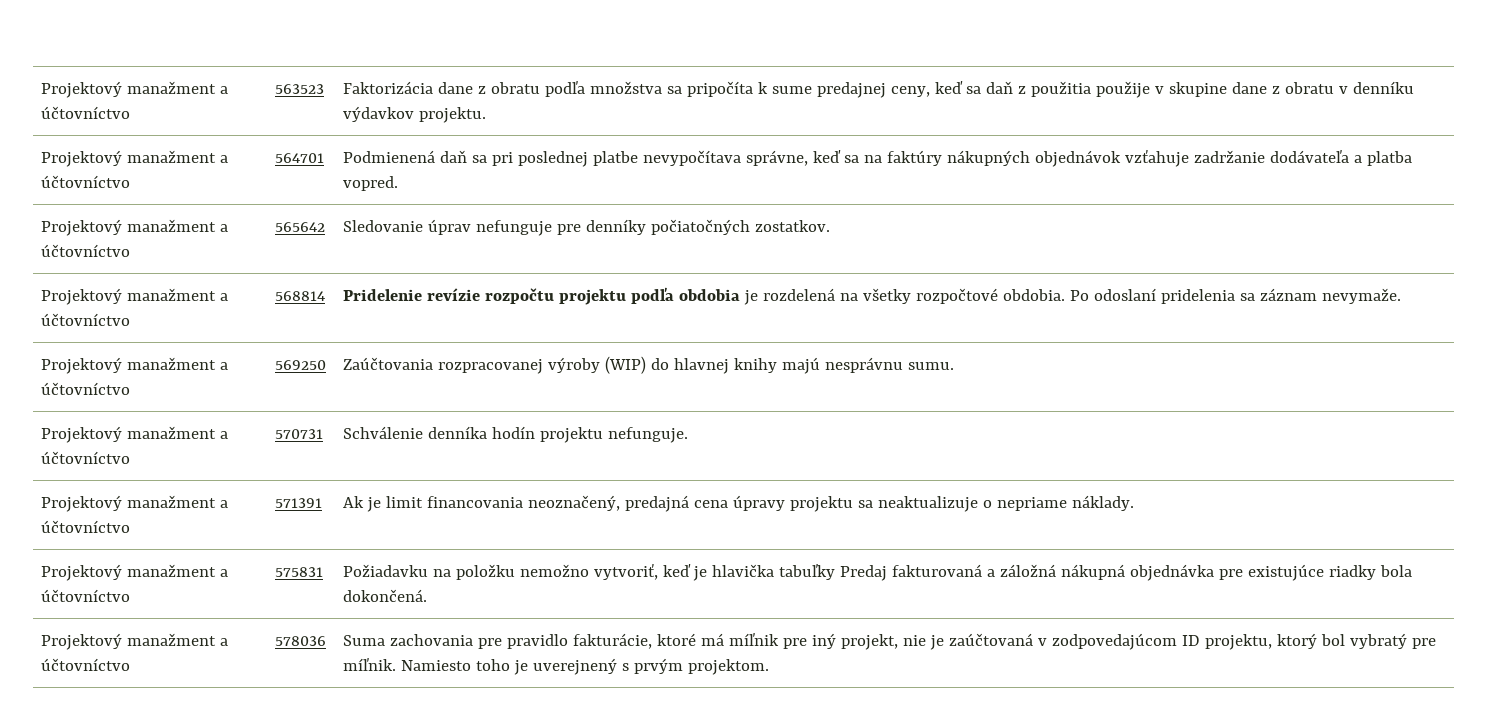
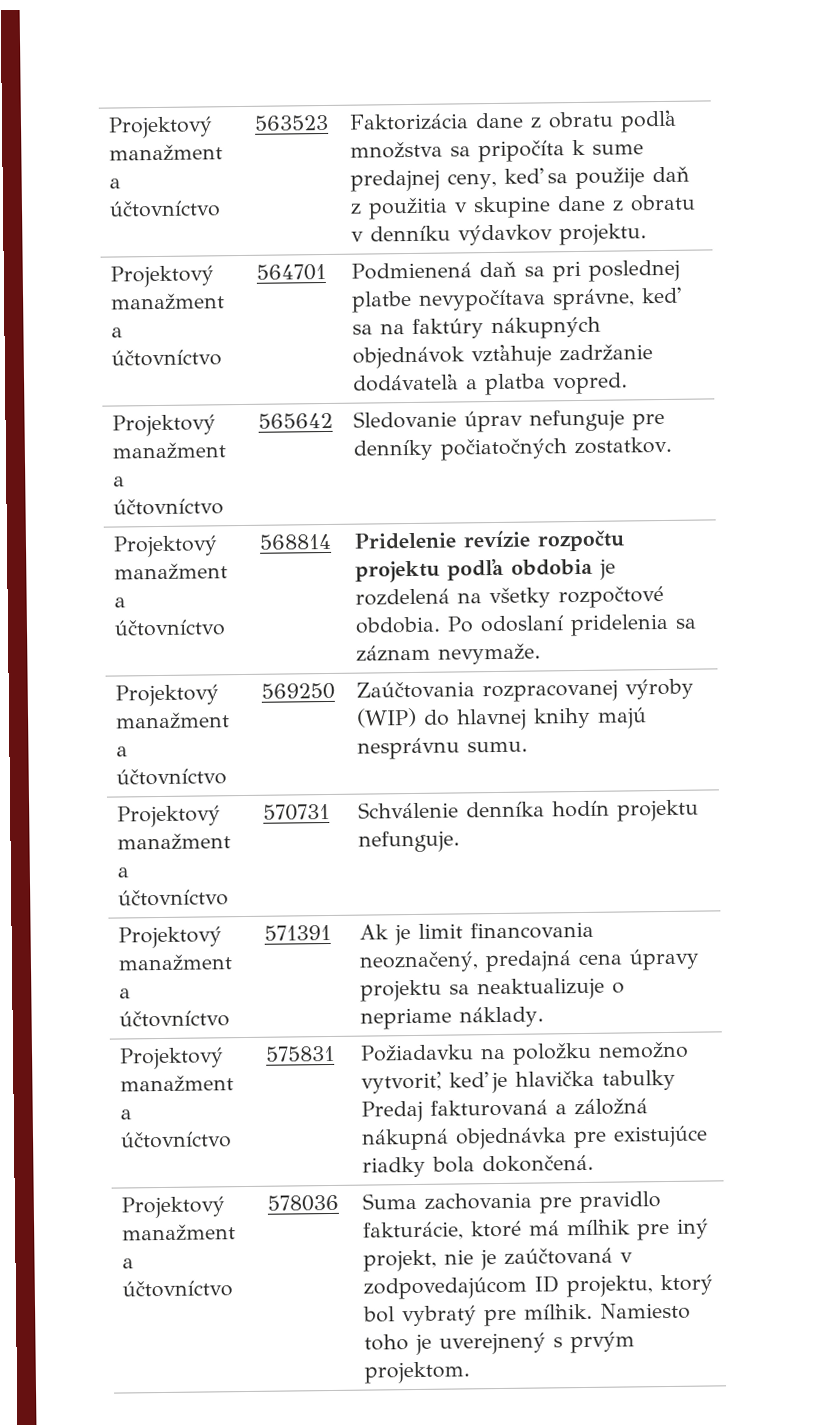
- Projektový manažment a účtovníctvo | 563523 | Faktorizácia dane z obratu podľa množstva sa pripočíta k sume predajnej ceny, keď sa daň z použitia použije v skupine dane z obratu v denníku výdavkov projektu.
+ Projektový manažment a účtovníctvo | 563523 | Faktorizácia dane z obratu podľa množstva sa pripočíta k sume predajnej ceny, keď sa použije daň z použitia v skupine dane z obratu v denníku výdavkov projektu.

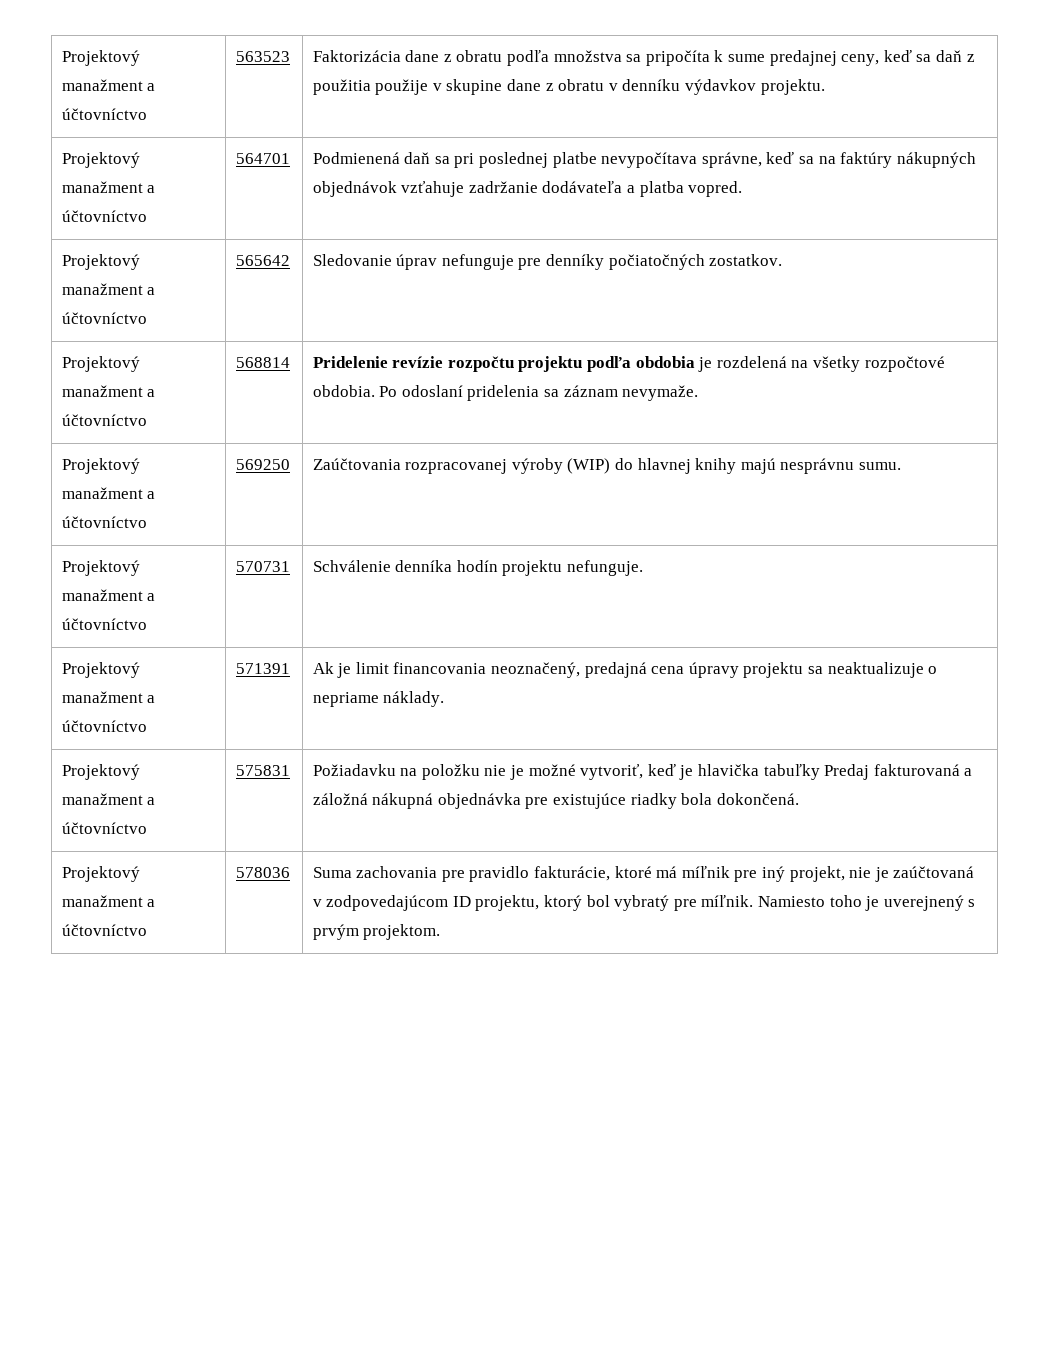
- Projektový manažment a účtovníctvo | 563523 | Faktorizácia dane z obratu podľa množstva sa pripočíta k sume predajnej ceny, keď sa použije daň z použitia v skupine dane z obratu v denníku výdavkov projektu.
+ Projektový manažment a účtovníctvo | 563523 | Faktorizácia dane z obratu podľa množstva sa pripočíta k sume predajnej ceny, keď sa daň z použitia použije v skupine dane z obratu v denníku výdavkov projektu.
- Projektový manažment a účtovníctvo | 575831 | Požiadavku na položku nemožno vytvoriť, keď je hlavička tabuľky Predaj fakturovaná a záložná nákupná objednávka pre existujúce riadky bola dokončená.
+ Projektový manažment a účtovníctvo | 575831 | Požiadavku na položku nie je možné vytvoriť, keď je hlavička tabuľky Predaj fakturovaná a záložná nákupná objednávka pre existujúce riadky bola dokončená.

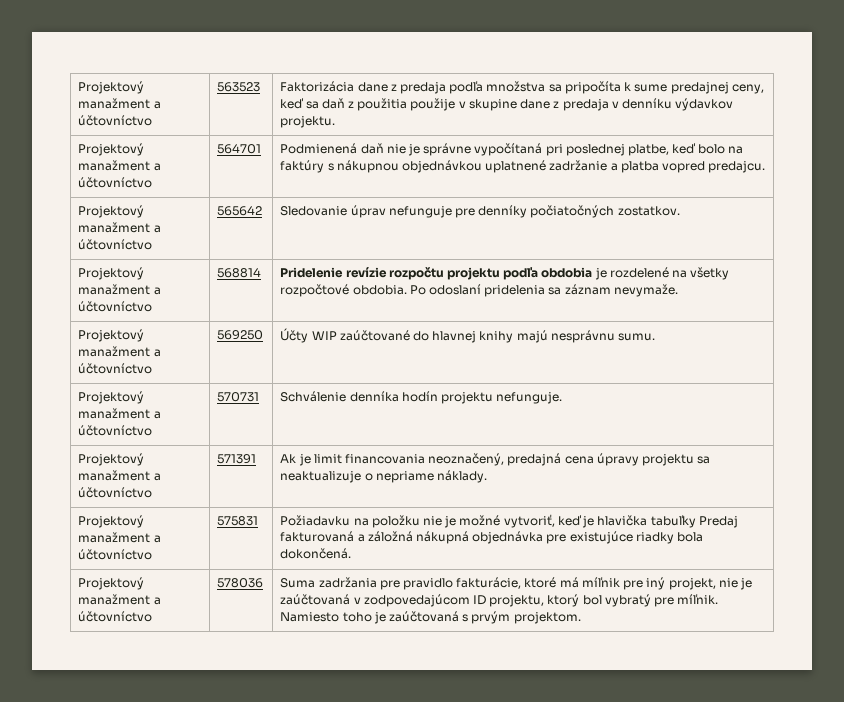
- Projektový manažment a účtovníctvo | 563523 | Faktorizácia dane z obratu podľa množstva sa pripočíta k sume predajnej ceny, keď sa daň z použitia použije v skupine dane z obratu v denníku výdavkov projektu.
+ Projektový manažment a účtovníctvo | 563523 | Faktorizácia dane z predaja podľa množstva sa pripočíta k sume predajnej ceny, keď sa daň z použitia použije v skupine dane z predaja v denníku výdavkov projektu.
- Projektový manažment a účtovníctvo | 564701 | Podmienená daň sa pri poslednej platbe nevypočítava správne, keď sa na faktúry nákupných objednávok vzťahuje zadržanie dodávateľa a platba vopred.
+ Projektový manažment a účtovníctvo | 564701 | Podmienená daň nie je správne vypočítaná pri poslednej platbe, keď bolo na faktúry s nákupnou objednávkou uplatnené zadržanie a platba vopred predajcu.
- Projektový manažment a účtovníctvo | 568814 | Pridelenie revízie rozpočtu projektu podľa obdobia je rozdelená na všetky rozpočtové obdobia. Po odoslaní pridelenia sa záznam nevymaže.
+ Projektový manažment a účtovníctvo | 568814 | Pridelenie revízie rozpočtu projektu podľa obdobia je rozdelené na všetky rozpočtové obdobia. Po odoslaní pridelenia sa záznam nevymaže.
- Projektový manažment a účtovníctvo | 569250 | Zaúčtovania rozpracovanej výroby (WIP) do hlavnej knihy majú nesprávnu sumu.
+ Projektový manažment a účtovníctvo | 569250 | Účty WIP zaúčtované do hlavnej knihy majú nesprávnu sumu.
- Projektový manažment a účtovníctvo | 578036 | Suma zachovania pre pravidlo fakturácie, ktoré má míľnik pre iný projekt, nie je zaúčtovaná v zodpovedajúcom ID projektu, ktorý bol vybratý pre míľnik. Namiesto toho je uverejnený s prvým projektom.
+ Projektový manažment a účtovníctvo | 578036 | Suma zadržania pre pravidlo fakturácie, ktoré má míľnik pre iný projekt, nie je zaúčtovaná v zodpovedajúcom ID projektu, ktorý bol vybratý pre míľnik. Namiesto toho je zaúčtovaná s prvým projektom.

